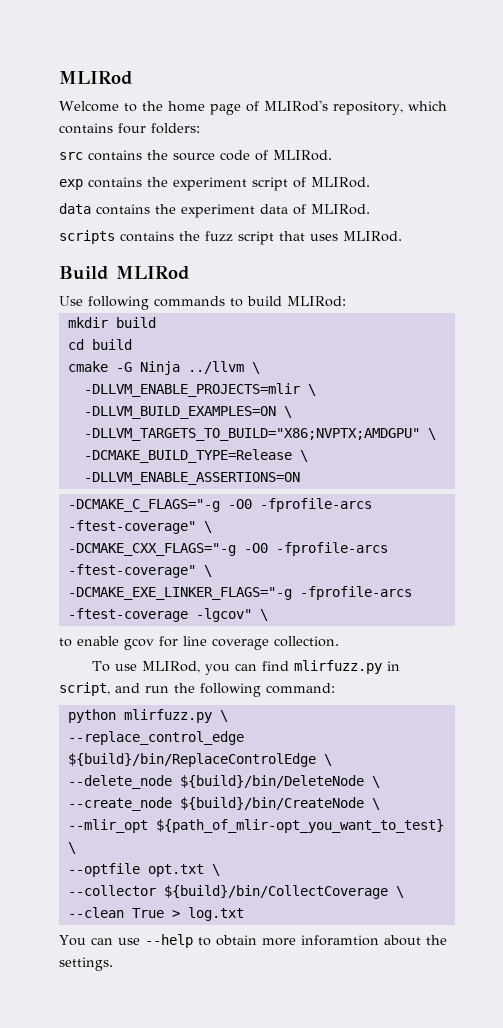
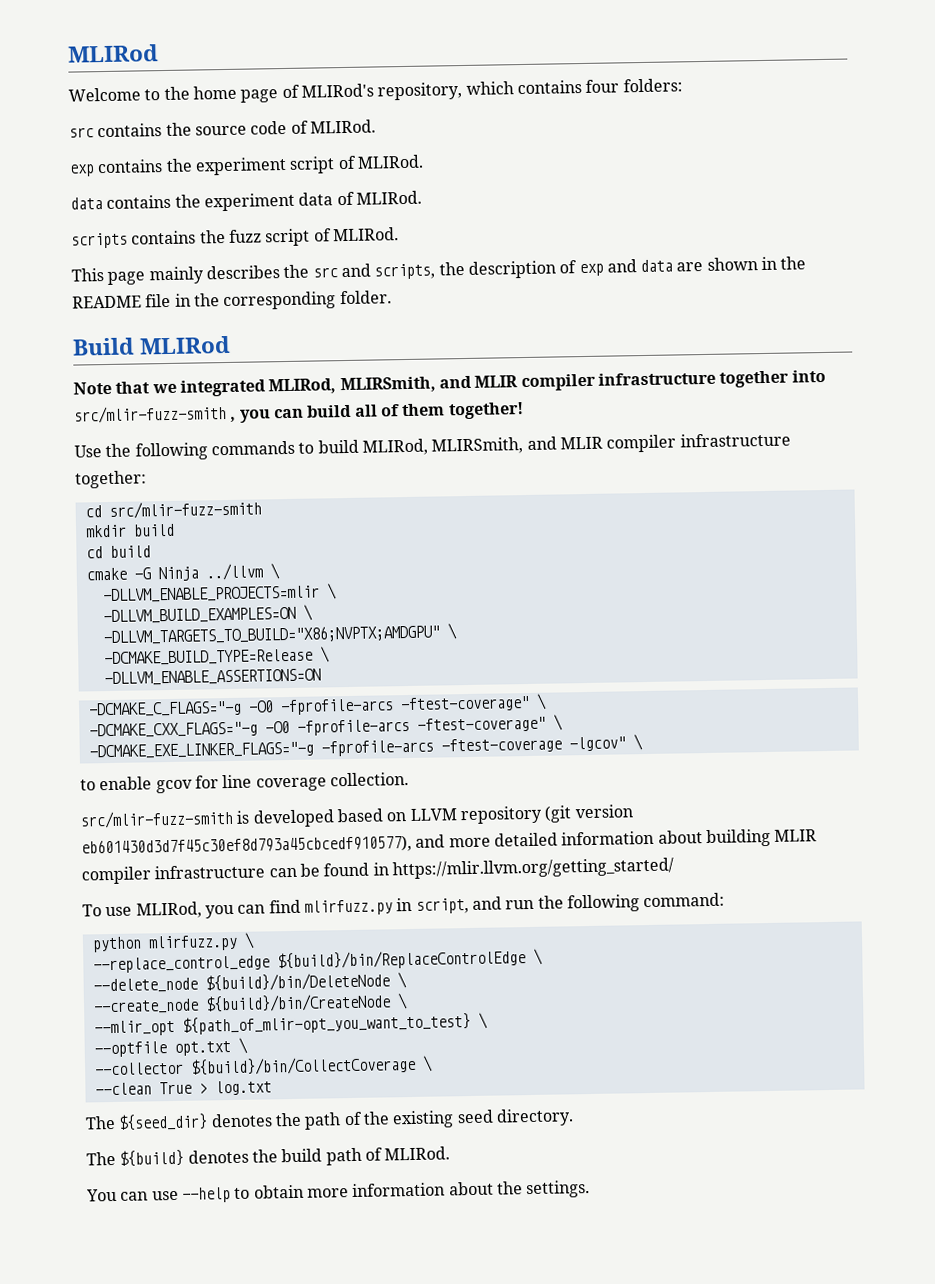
- scripts contains the fuzz script that uses MLIRod.
+ scripts contains the fuzz script of MLIRod.
+ This page mainly describes the src and scripts, the description of exp and data are shown in the README file in the corresponding folder.
  Build MLIRod
+ Note that we integrated MLIRod, MLIRSmith, and MLIR compiler infrastructure together into src/mlir-fuzz-smith , you can build all of them together!
- Use following commands to build MLIRod:
+ Use the following commands to build MLIRod, MLIRSmith, and MLIR compiler infrastructure together:
+ cd src/mlir-fuzz-smith
+ src/mlir-fuzz-smith is developed based on LLVM repository (git version eb601430d3d7f45c30ef8d793a45cbcedf910577), and more detailed information about building MLIR compiler infrastructure can be found in https://mlir.llvm.org/getting_started/
+ The ${seed_dir} denotes the path of the existing seed directory.
+ The ${build} denotes the build path of MLIRod.
- You can use --help to obtain more inforamtion about the settings.
+ You can use --help to obtain more information about the settings.

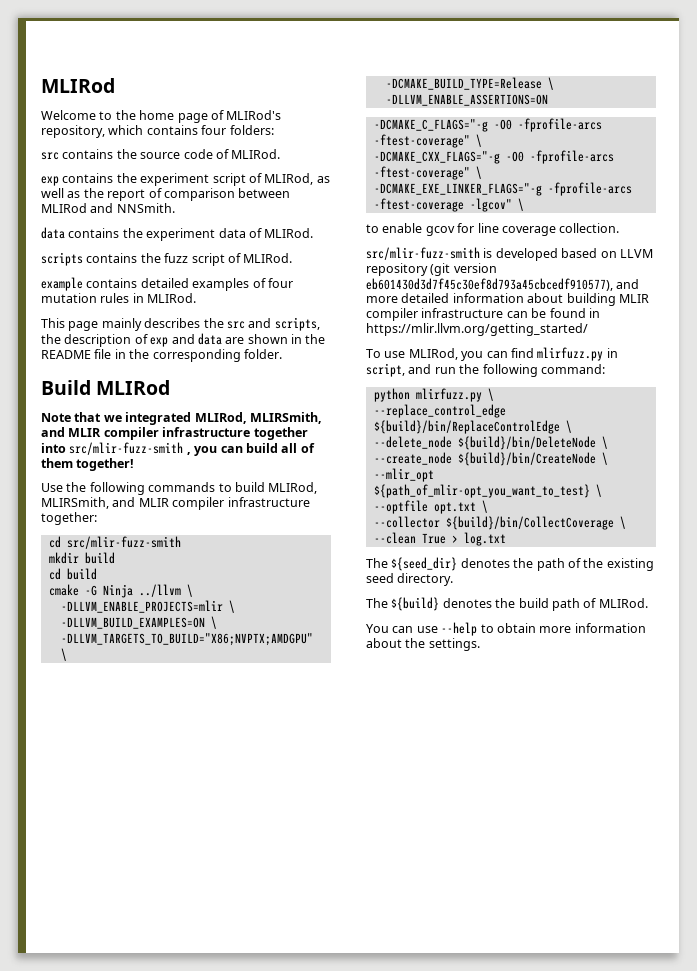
- exp contains the experiment script of MLIRod.
+ exp contains the experiment script of MLIRod, as well as the report of comparison between MLIRod and NNSmith.
+ example contains detailed examples of four mutation rules in MLIRod.

